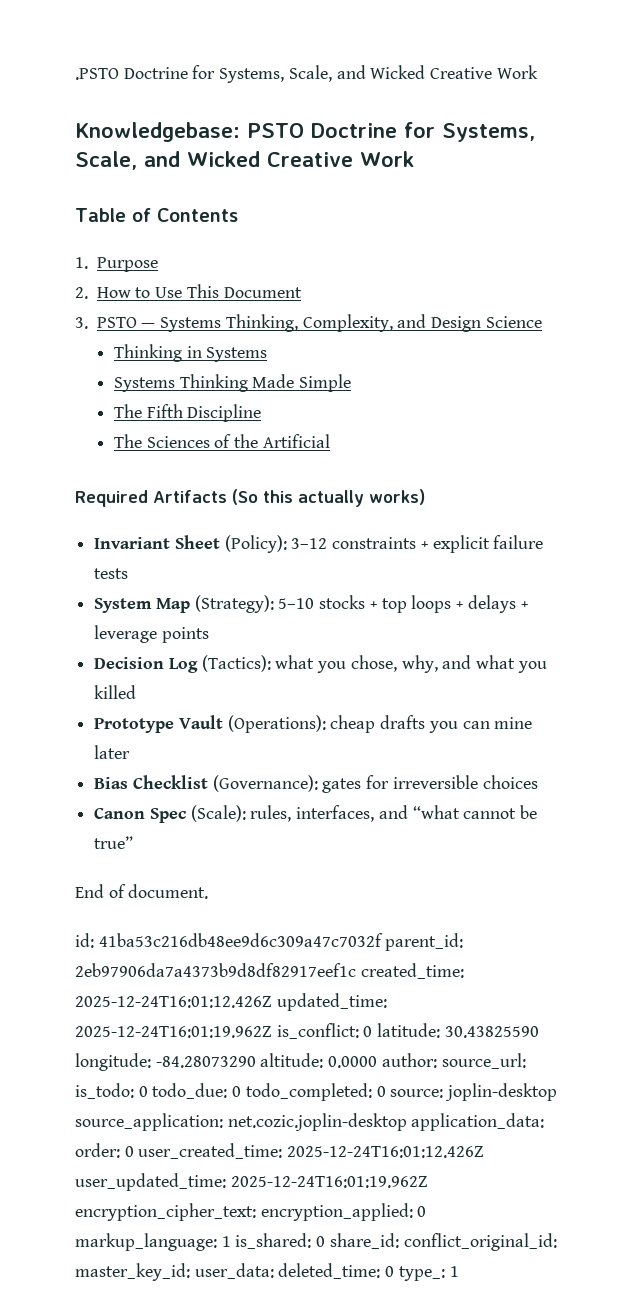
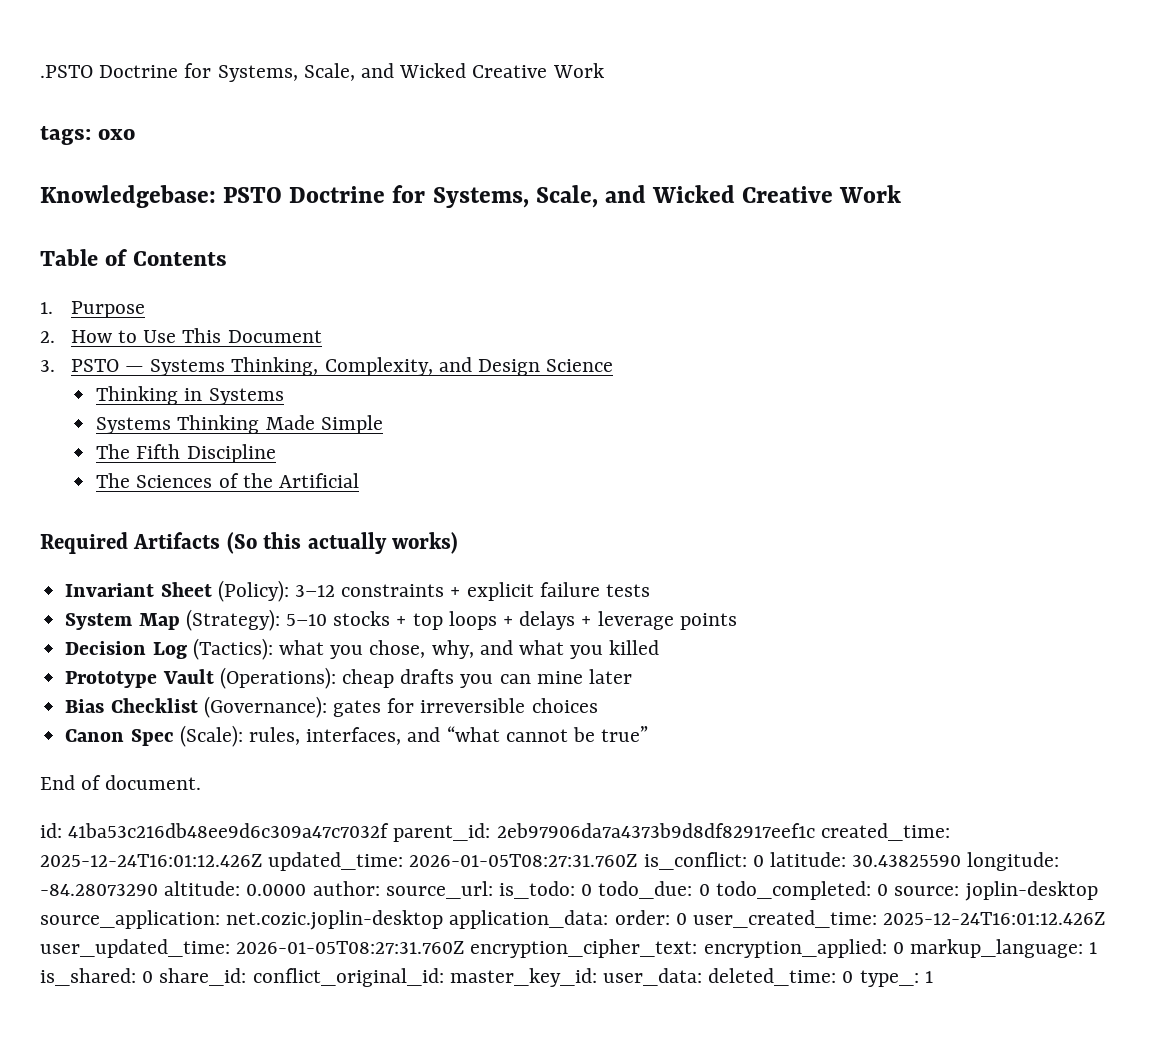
+ tags: oxo
- id: 41ba53c216db48ee9d6c309a47c7032f parent_id: 2eb97906da7a4373b9d8df82917eef1c created_time: 2025-12-24T16:01:12.426Z updated_time: 2025-12-24T16:01:19.962Z is_conflict: 0 latitude: 30.43825590 longitude: -84.28073290 altitude: 0.0000 author: source_url: is_todo: 0 todo_due: 0 todo_completed: 0 source: joplin-desktop source_application: net.cozic.joplin-desktop application_data: order: 0 user_created_time: 2025-12-24T16:01:12.426Z user_updated_time: 2025-12-24T16:01:19.962Z encryption_cipher_text: encryption_applied: 0 markup_language: 1 is_shared: 0 share_id: conflict_original_id: master_key_id: user_data: deleted_time: 0 type_: 1
+ id: 41ba53c216db48ee9d6c309a47c7032f parent_id: 2eb97906da7a4373b9d8df82917eef1c created_time: 2025-12-24T16:01:12.426Z updated_time: 2026-01-05T08:27:31.760Z is_conflict: 0 latitude: 30.43825590 longitude: -84.28073290 altitude: 0.0000 author: source_url: is_todo: 0 todo_due: 0 todo_completed: 0 source: joplin-desktop source_application: net.cozic.joplin-desktop application_data: order: 0 user_created_time: 2025-12-24T16:01:12.426Z user_updated_time: 2026-01-05T08:27:31.760Z encryption_cipher_text: encryption_applied: 0 markup_language: 1 is_shared: 0 share_id: conflict_original_id: master_key_id: user_data: deleted_time: 0 type_: 1

